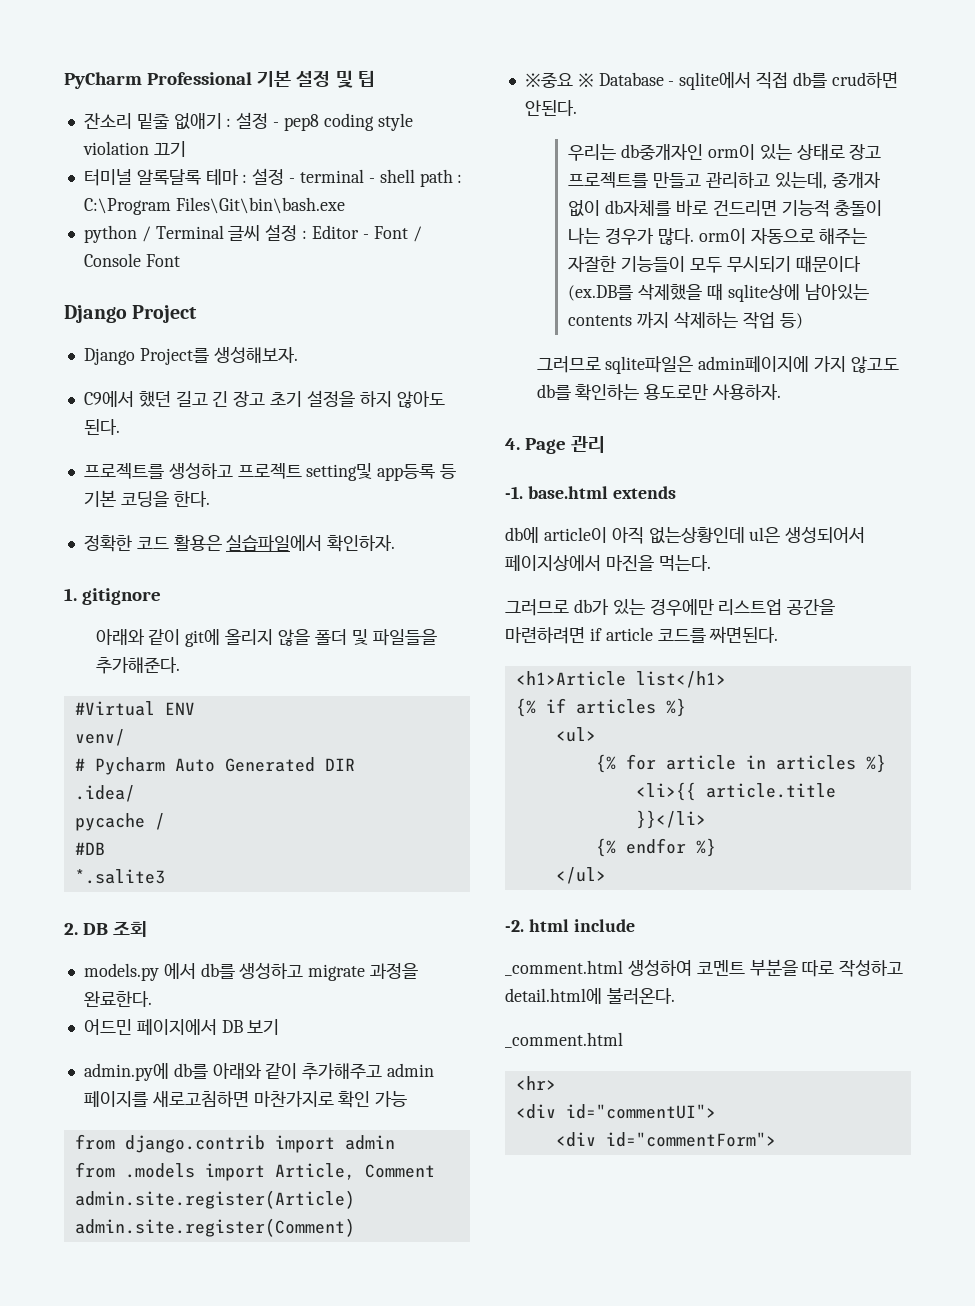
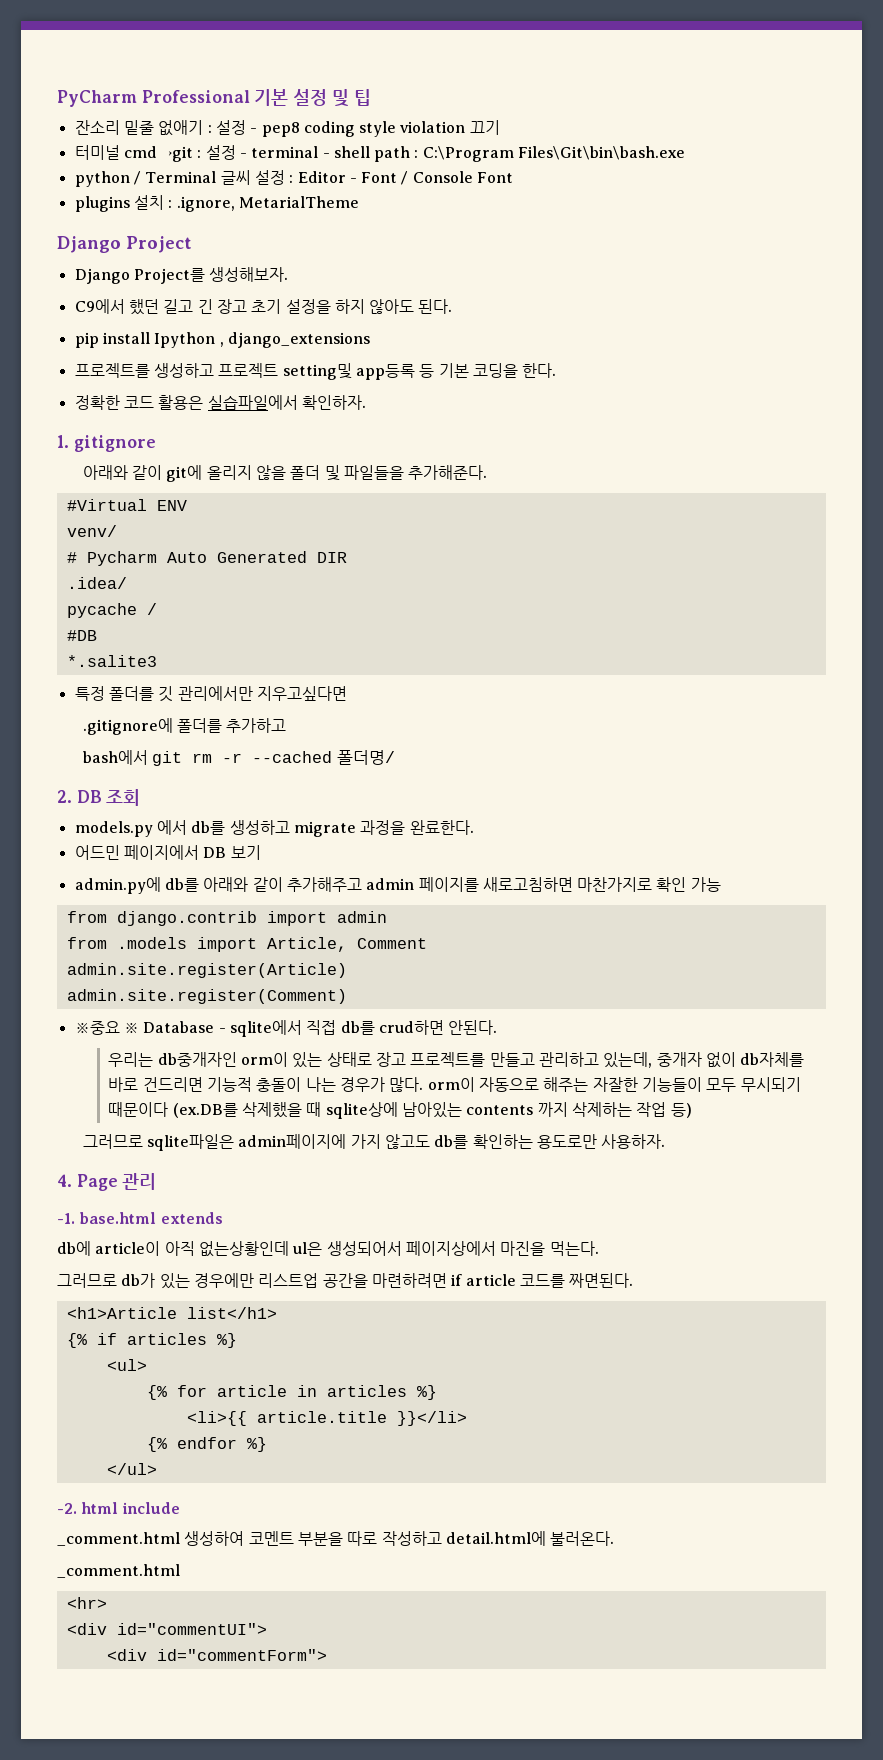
- 터미널 알록달록 테마 : 설정 - terminal - shell path : C:\Program Files\Git\bin\bash.exe
+ 터미널 cmd→git : 설정 - terminal - shell path : C:\Program Files\Git\bin\bash.exe
+ plugins 설치 : .ignore, MetarialTheme
+ pip install Ipython , django_extensions
+ 특정 폴더를 깃 관리에서만 지우고싶다면
+ .gitignore에 폴더를 추가하고
+ bash에서 git rm -r --cached 폴더명/

